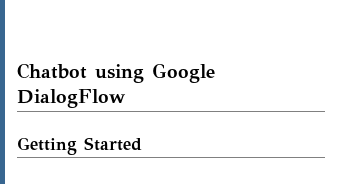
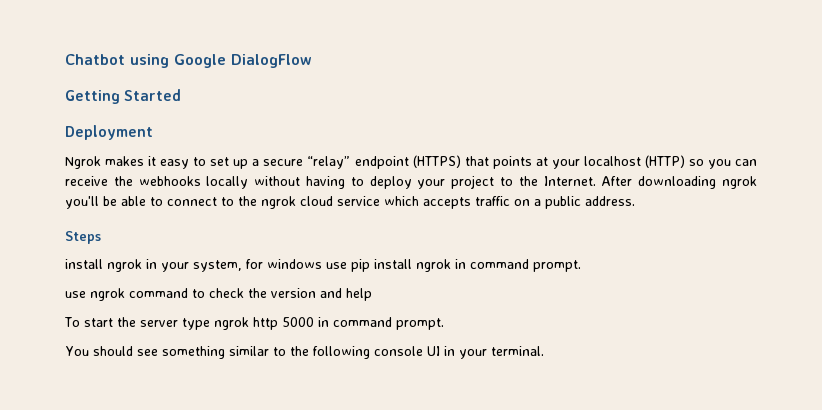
+ Deployment
+ Ngrok makes it easy to set up a secure “relay” endpoint (HTTPS) that points at your localhost (HTTP) so you can receive the webhooks locally without having to deploy your project to the Internet. After downloading ngrok you'll be able to connect to the ngrok cloud service which accepts traffic on a public address.
+ Steps
+ install ngrok in your system, for windows use pip install ngrok in command prompt.
+ use ngrok command to check the version and help
+ To start the server type ngrok http 5000 in command prompt.
+ You should see something similar to the following console UI in your terminal.

